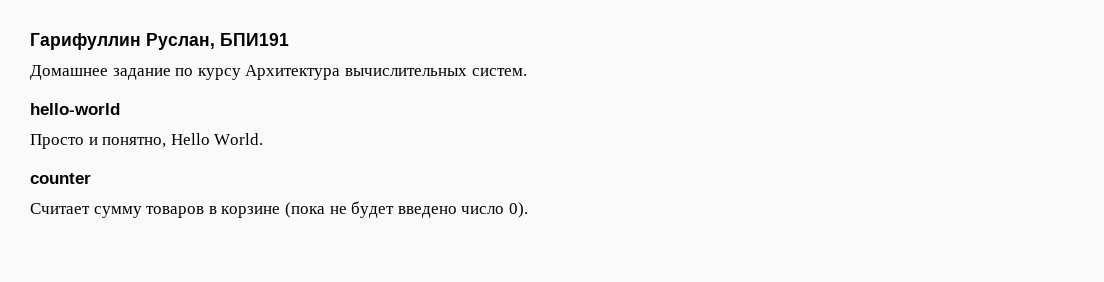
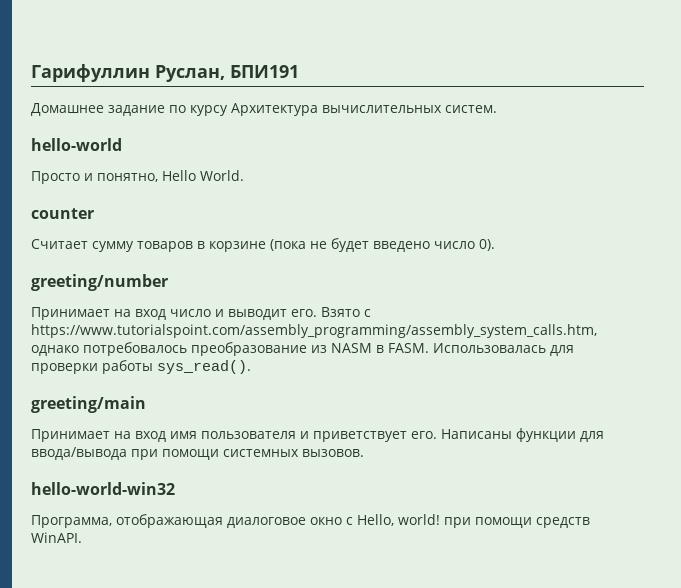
+ greeting/number
+ Принимает на вход число и выводит его. Взято с https://www.tutorialspoint.com/assembly_programming/assembly_system_calls.htm, однако потребовалось преобразование из NASM в FASM. Использовалась для проверки работы sys_read().
+ greeting/main
+ Принимает на вход имя пользователя и приветствует его. Написаны функции для ввода/вывода при помощи системных вызовов.
+ hello-world-win32
+ Программа, отображающая диалоговое окно с Hello, world! при помощи средств WinAPI.

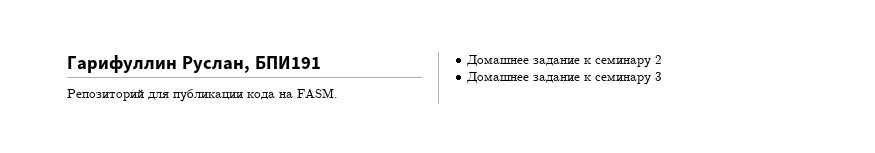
- Домашнее задание по курсу Архитектура вычислительных систем.
- hello-world
- Просто и понятно, Hello World.
- counter
- Считает сумму товаров в корзине (пока не будет введено число 0).
- greeting/number
- Принимает на вход число и выводит его. Взято с https://www.tutorialspoint.com/assembly_programming/assembly_system_calls.htm, однако потребовалось преобразование из NASM в FASM. Использовалась для проверки работы sys_read().
- greeting/main
- Принимает на вход имя пользователя и приветствует его. Написаны функции для ввода/вывода при помощи системных вызовов.
- hello-world-win32
- Программа, отображающая диалоговое окно с Hello, world! при помощи средств WinAPI.
+ Репозиторий для публикации кода на FASM.
+ Домашнее задание к семинару 2
+ Домашнее задание к семинару 3

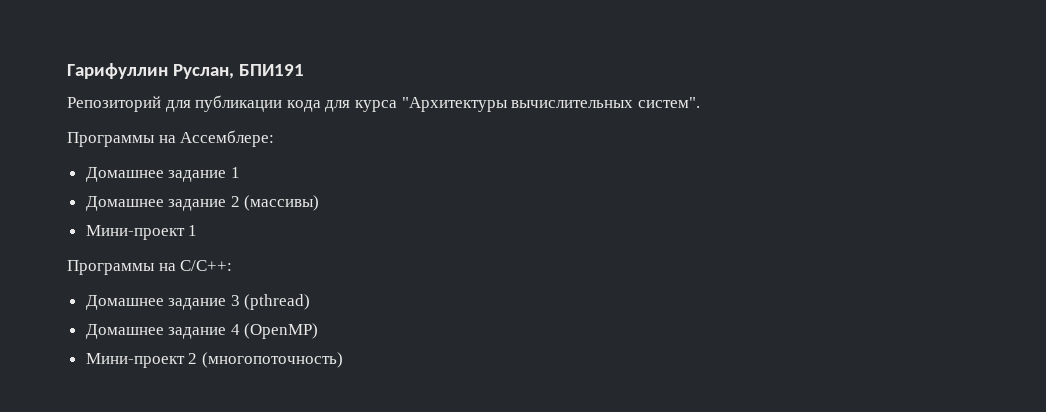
- Репозиторий для публикации кода на FASM.
- Домашнее задание к семинару 2
- Домашнее задание к семинару 3
+ Репозиторий для публикации кода для курса "Архитектуры вычислительных систем".
+ Программы на Ассемблере:
+ Домашнее задание 1
+ Домашнее задание 2 (массивы)
+ Мини-проект 1
+ Программы на С/С++:
+ Домашнее задание 3 (pthread)
+ Домашнее задание 4 (OpenMP)
+ Мини-проект 2 (многопоточность)

